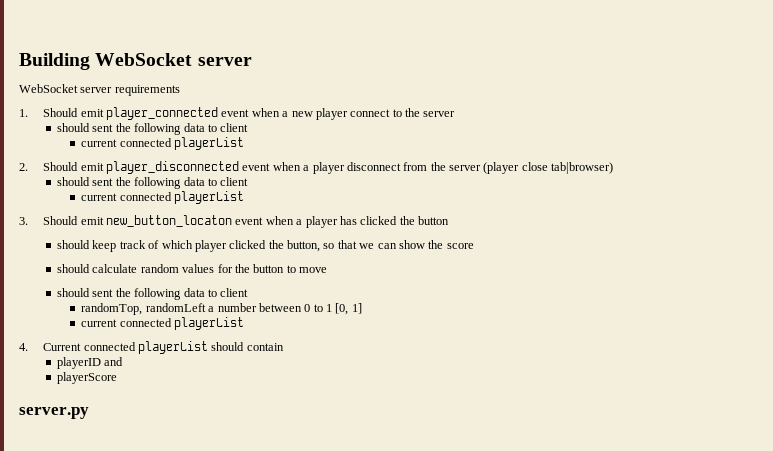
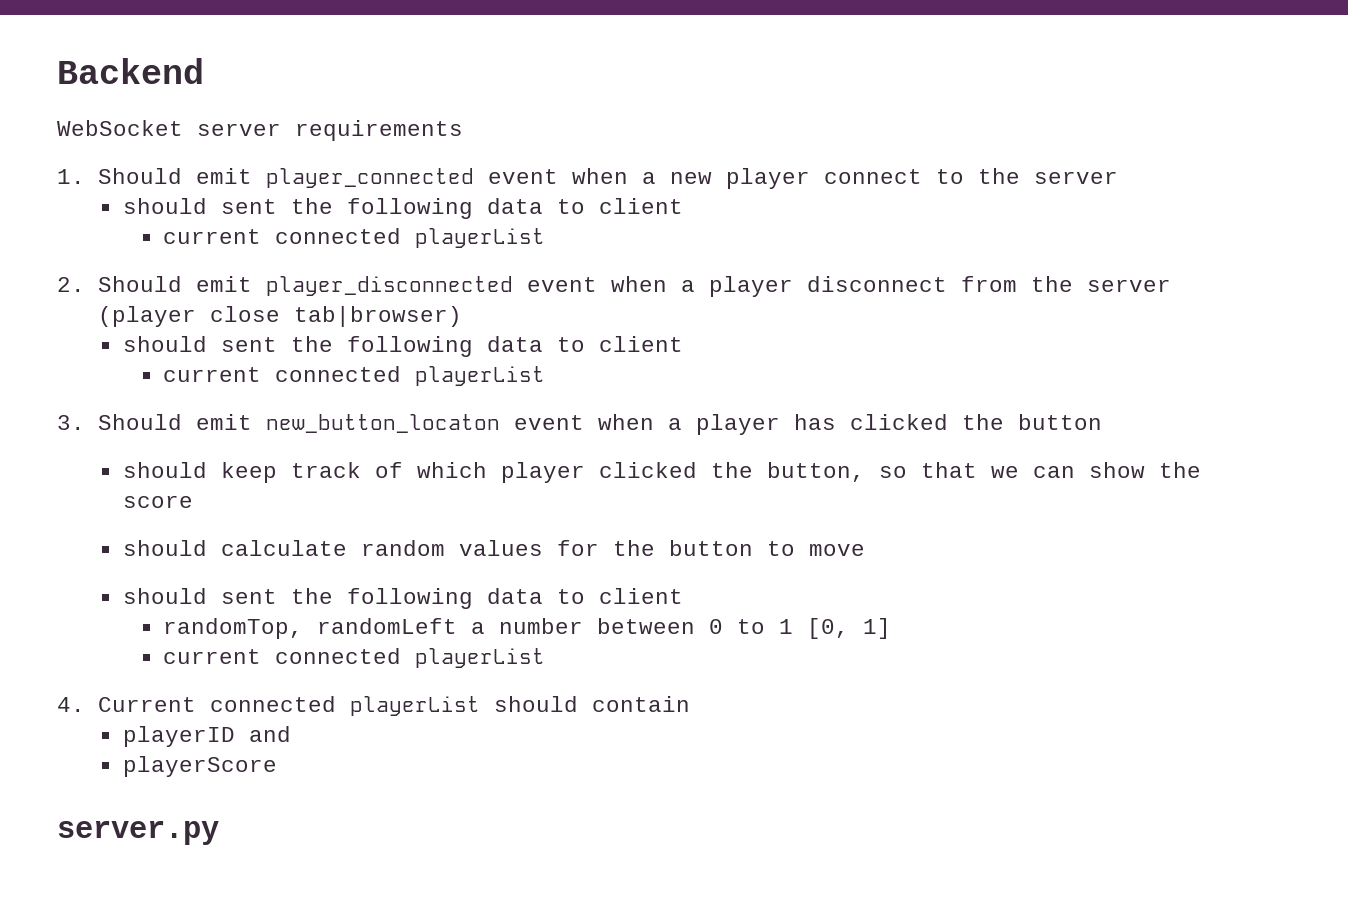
- Building WebSocket server
+ Backend

